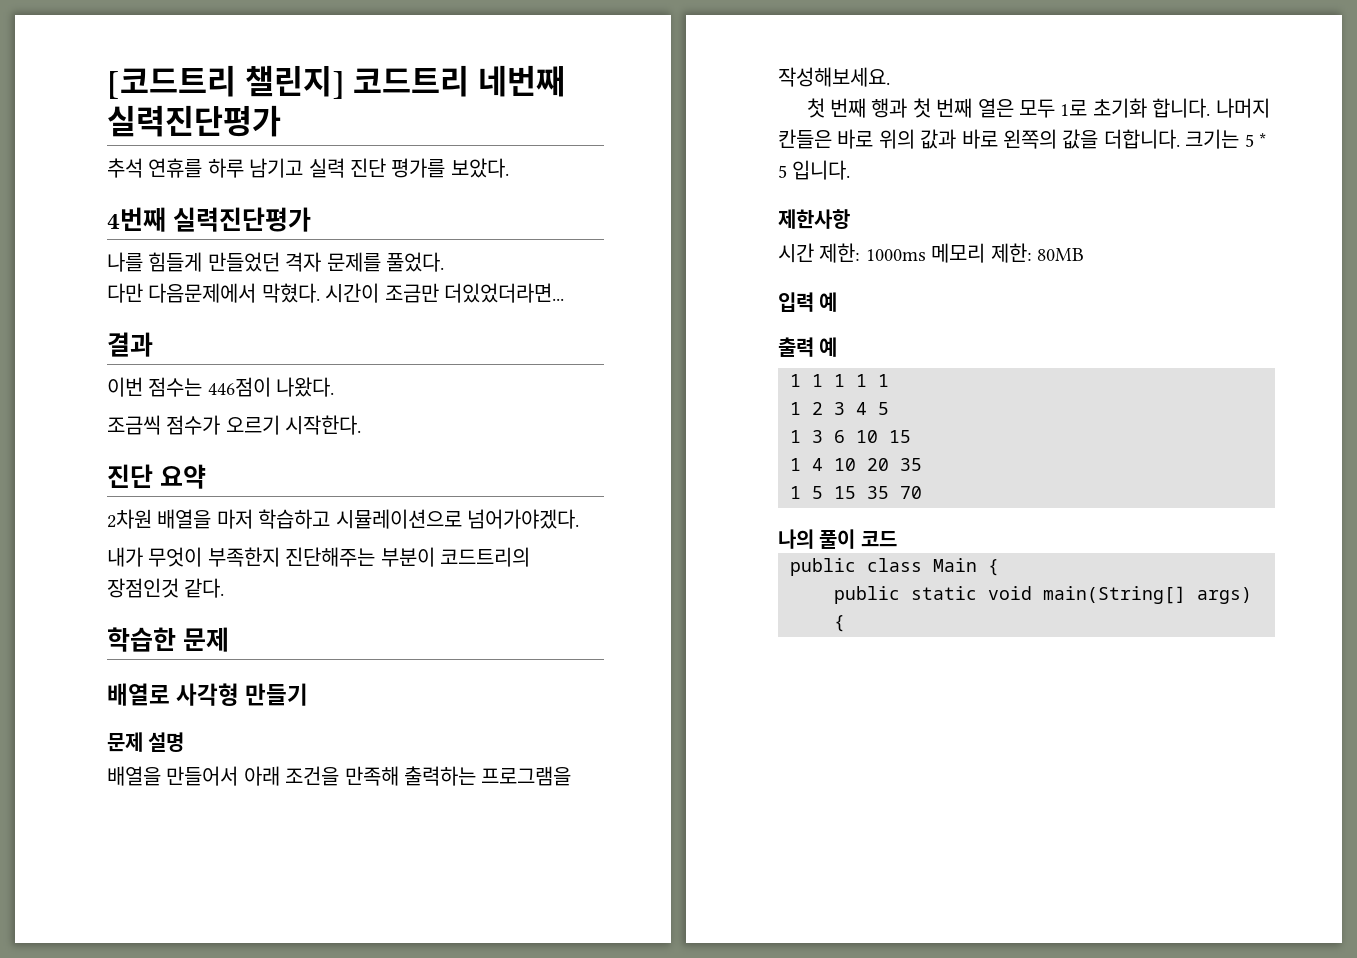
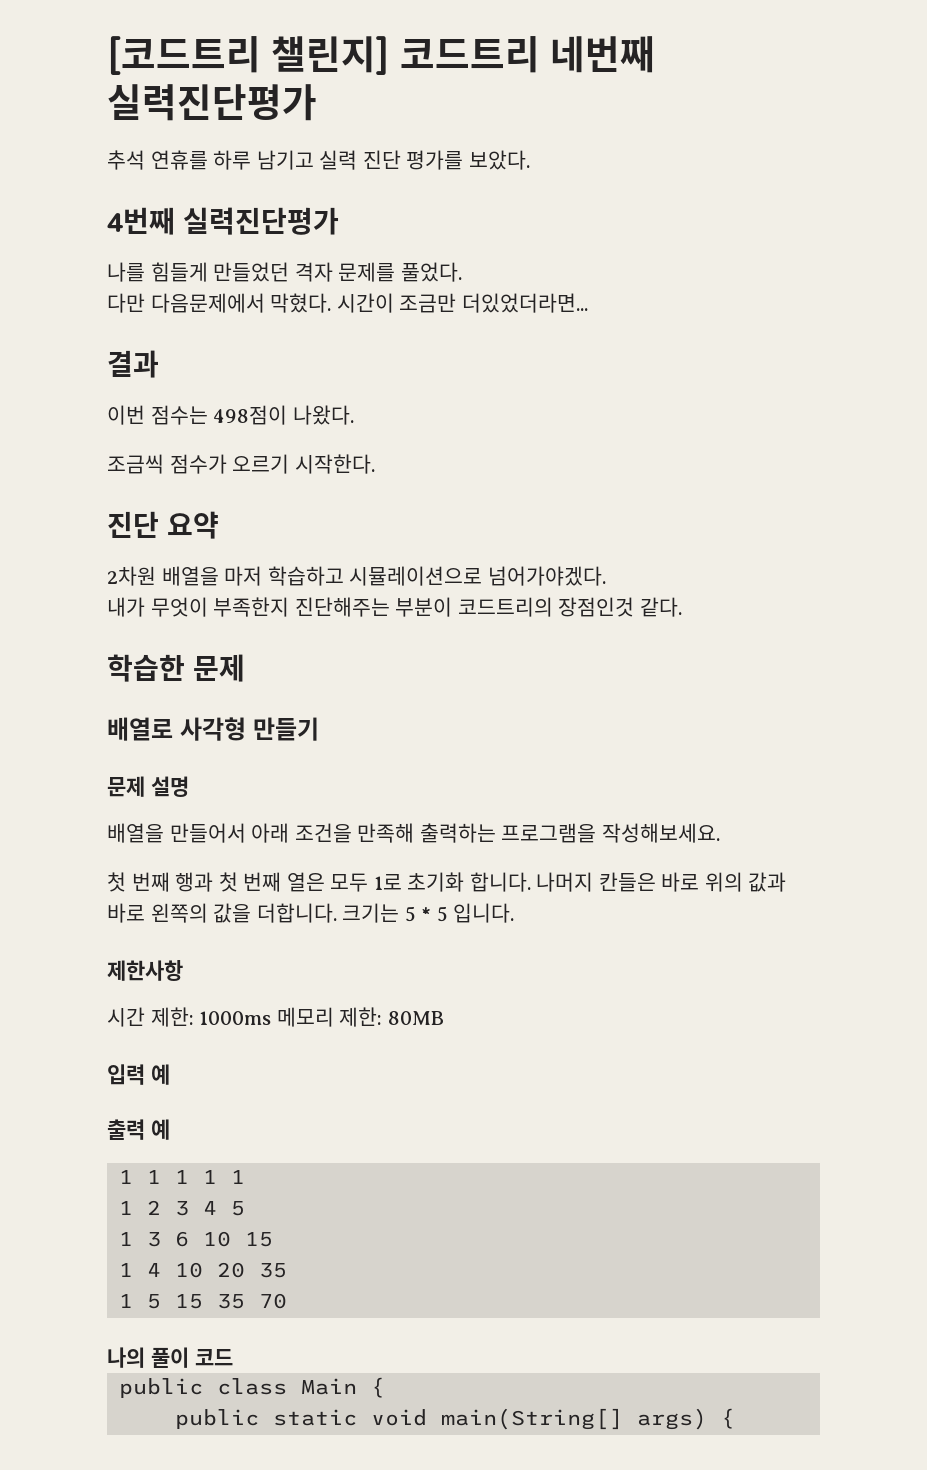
- 이번 점수는 446점이 나왔다.
+ 이번 점수는 498점이 나왔다.

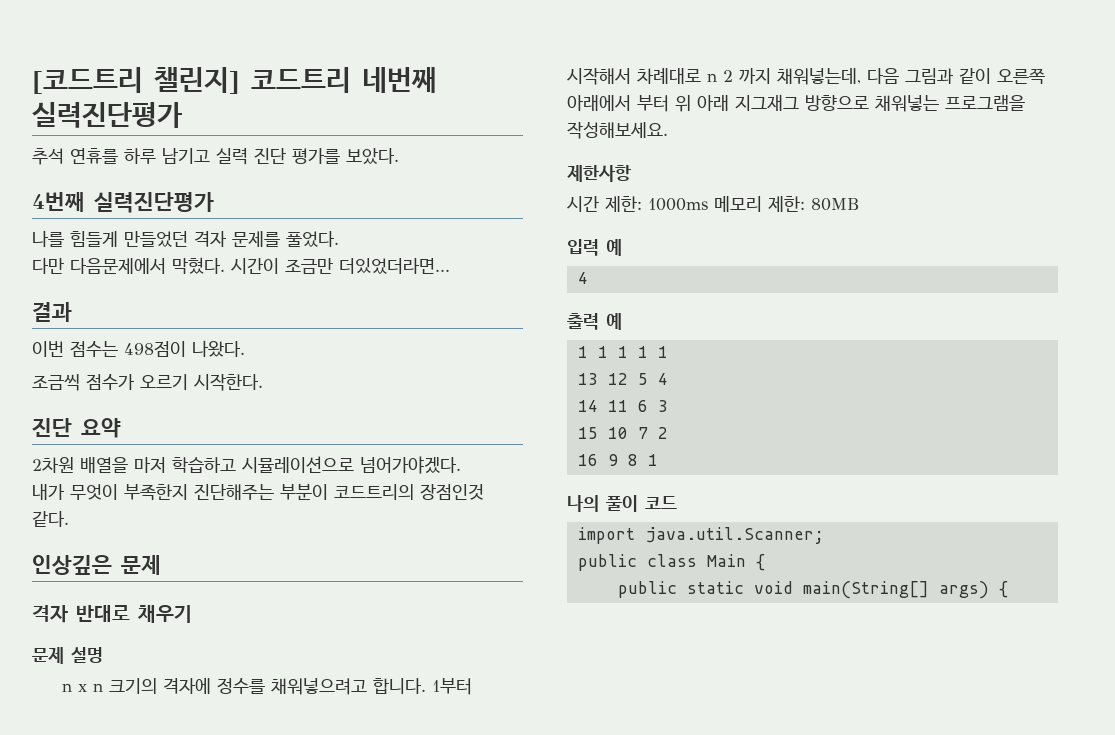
- 학습한 문제
+ 인상깊은 문제
- 배열로 사각형 만들기
+ 격자 반대로 채우기
- 배열을 만들어서 아래 조건을 만족해 출력하는 프로그램을 작성해보세요.
- 첫 번째 행과 첫 번째 열은 모두 1로 초기화 합니다. 나머지 칸들은 바로 위의 값과 바로 왼쪽의 값을 더합니다. 크기는 5 * 5 입니다.
+ n x n 크기의 격자에 정수를 채워넣으려고 합니다. 1부터 시작해서 차례대로 n 2 까지 채워넣는데, 다음 그림과 같이 오른쪽 아래에서 부터 위 아래 지그재그 방향으로 채워넣는 프로그램을 작성해보세요.
  입력 예
+ 4
- 1 2 3 4 5
- 1 3 6 10 15
- 1 4 10 20 35
- 1 5 15 35 70
+ 13 12 5 4
+ 14 11 6 3
+ 15 10 7 2
+ 16 9 8 1
+ import java.util.Scanner;

